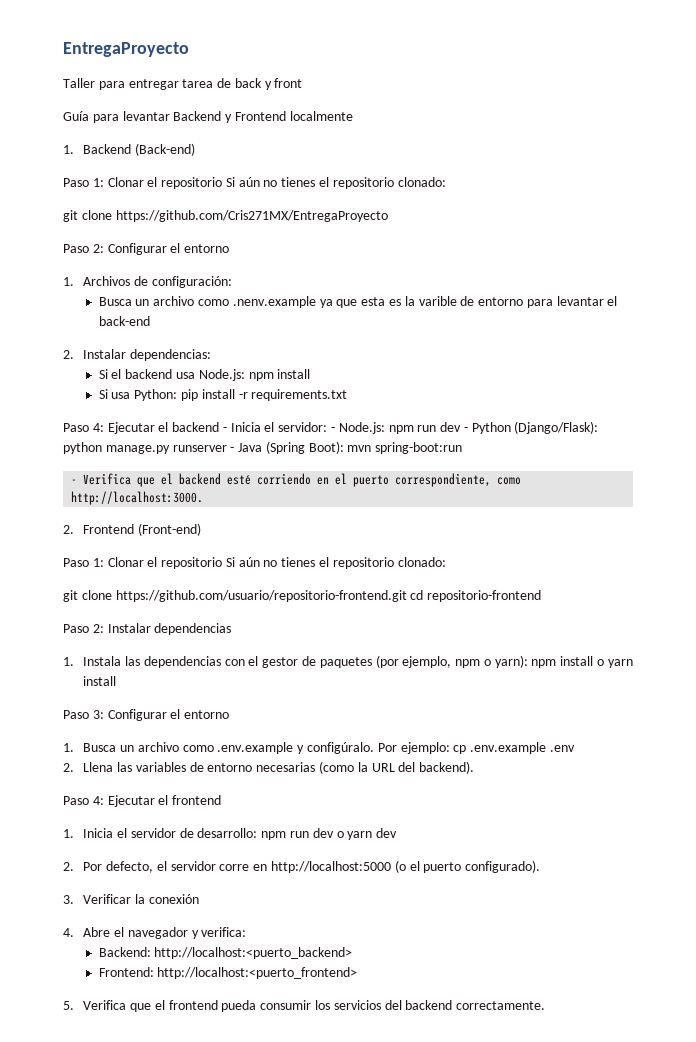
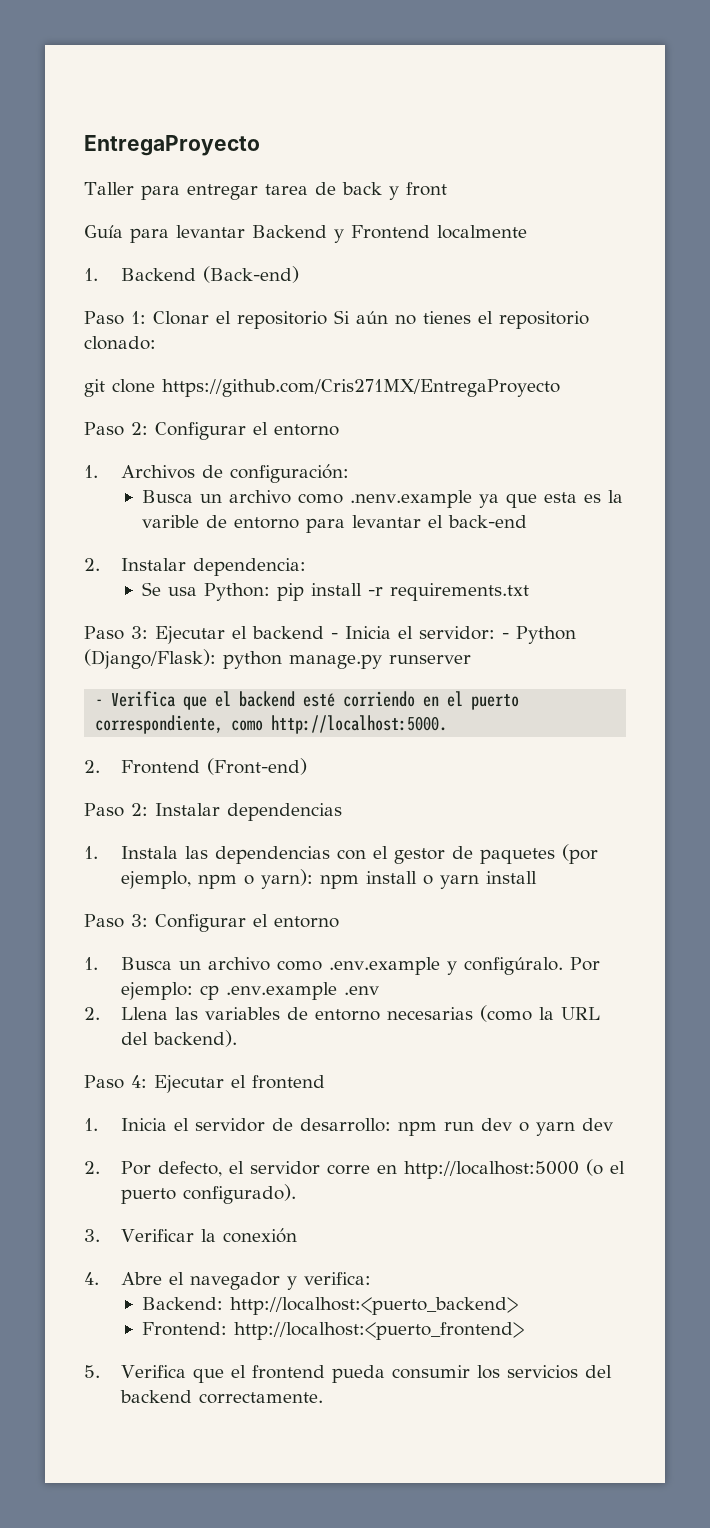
- 2. Instalar dependencias:
- Si el backend usa Node.js: npm install
- Si usa Python: pip install -r requirements.txt
+ 2. Instalar dependencia:
+ Se usa Python: pip install -r requirements.txt
- Paso 4: Ejecutar el backend - Inicia el servidor: - Node.js: npm run dev - Python (Django/Flask): python manage.py runserver - Java (Spring Boot): mvn spring-boot:run
+ Paso 3: Ejecutar el backend - Inicia el servidor: - Python (Django/Flask): python manage.py runserver
- - Verifica que el backend esté corriendo en el puerto correspondiente, como http://localhost:3000.
+ - Verifica que el backend esté corriendo en el puerto correspondiente, como http://localhost:5000.
  2. Frontend (Front-end)
- Paso 1: Clonar el repositorio Si aún no tienes el repositorio clonado:
- git clone https://github.com/usuario/repositorio-frontend.git cd repositorio-frontend

